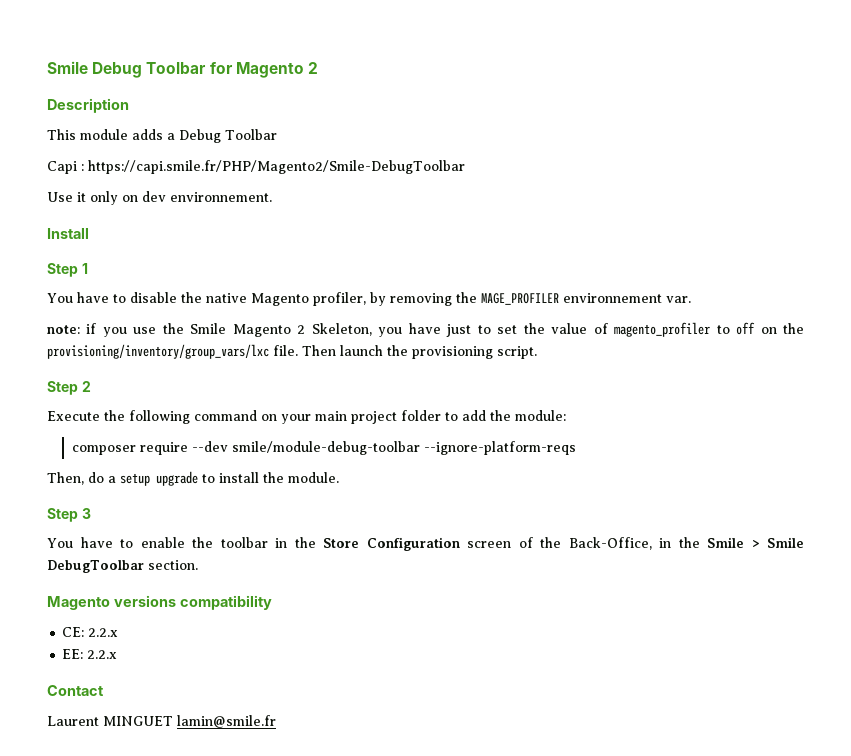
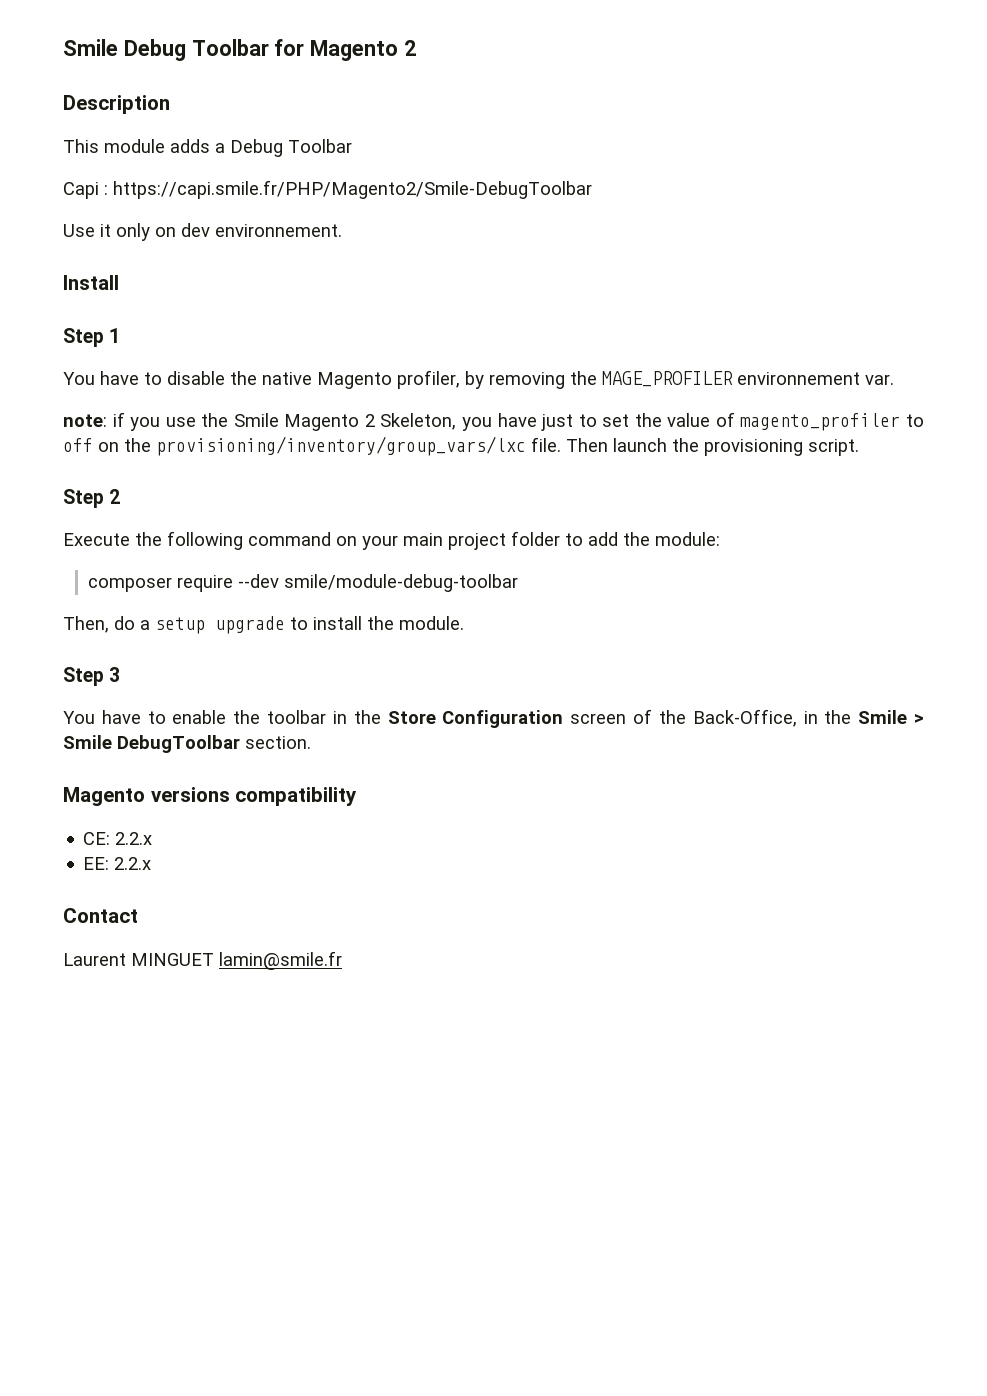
- composer require --dev smile/module-debug-toolbar --ignore-platform-reqs
+ composer require --dev smile/module-debug-toolbar

